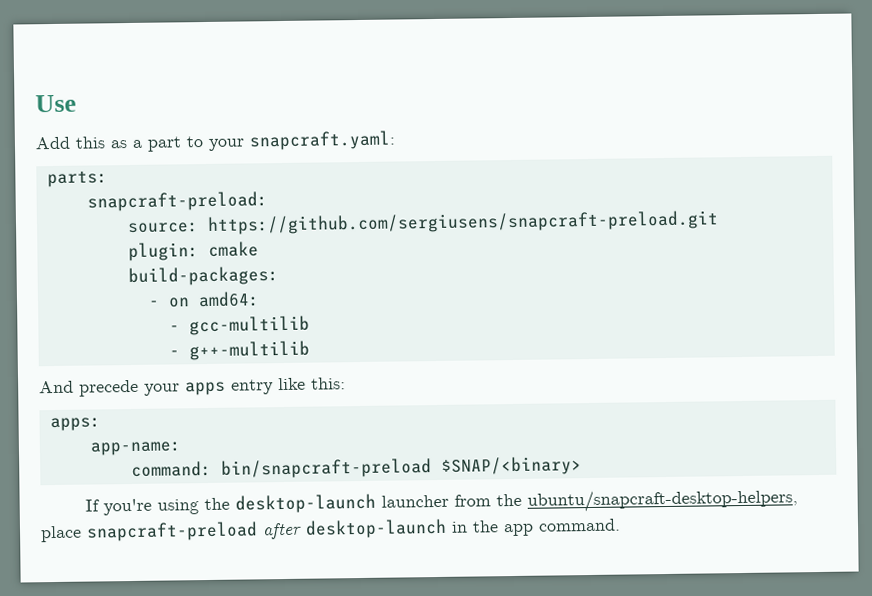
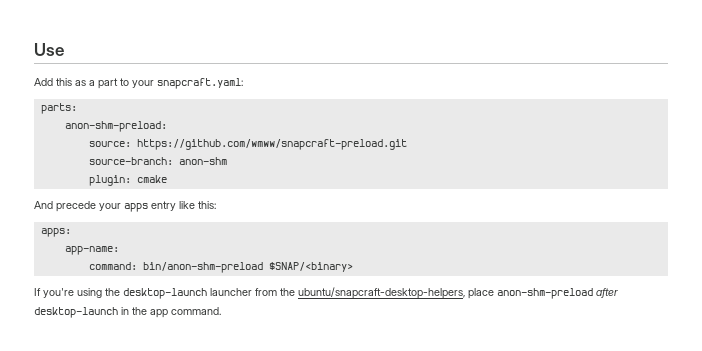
- snapcraft-preload:
+ anon-shm-preload:
- source: https://github.com/sergiusens/snapcraft-preload.git
+ source: https://github.com/wmww/snapcraft-preload.git
+ source-branch: anon-shm
- build-packages:
- - on amd64:
- - gcc-multilib
- - g++-multilib
- command: bin/snapcraft-preload $SNAP/<binary>
+ command: bin/anon-shm-preload $SNAP/<binary>
- If you're using the desktop-launch launcher from the ubuntu/snapcraft-desktop-helpers, place snapcraft-preload after desktop-launch in the app command.
+ If you're using the desktop-launch launcher from the ubuntu/snapcraft-desktop-helpers, place anon-shm-preload after desktop-launch in the app command.

